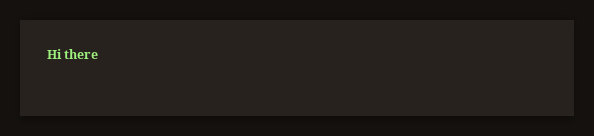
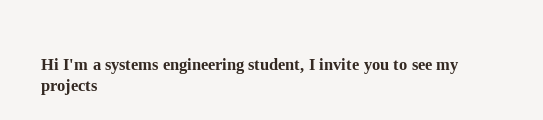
- Hi there
+ Hi I'm a systems engineering student, I invite you to see my projects

